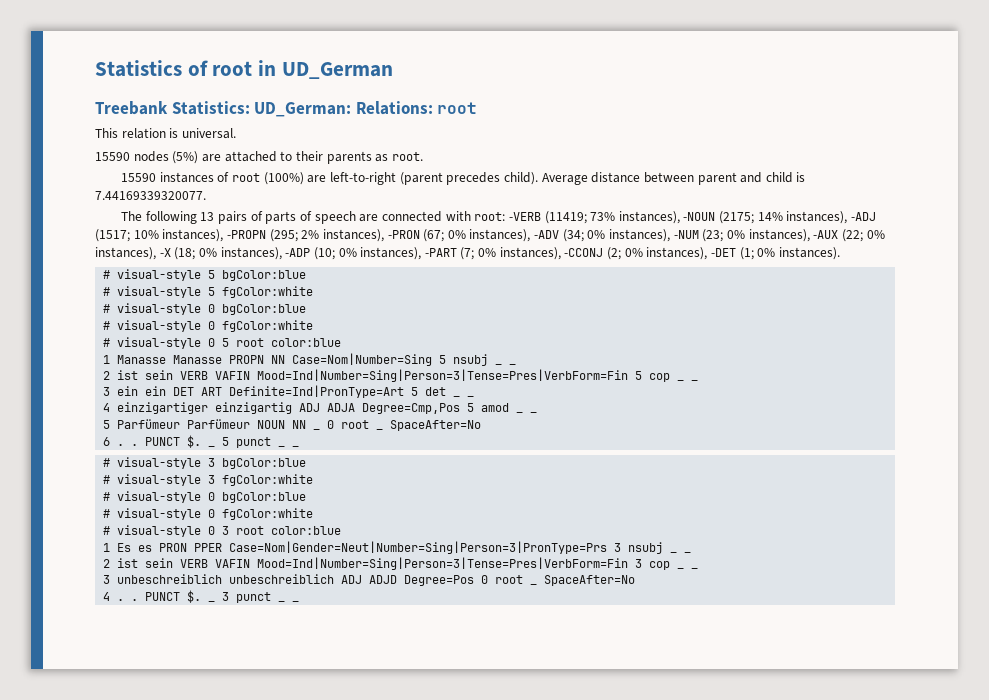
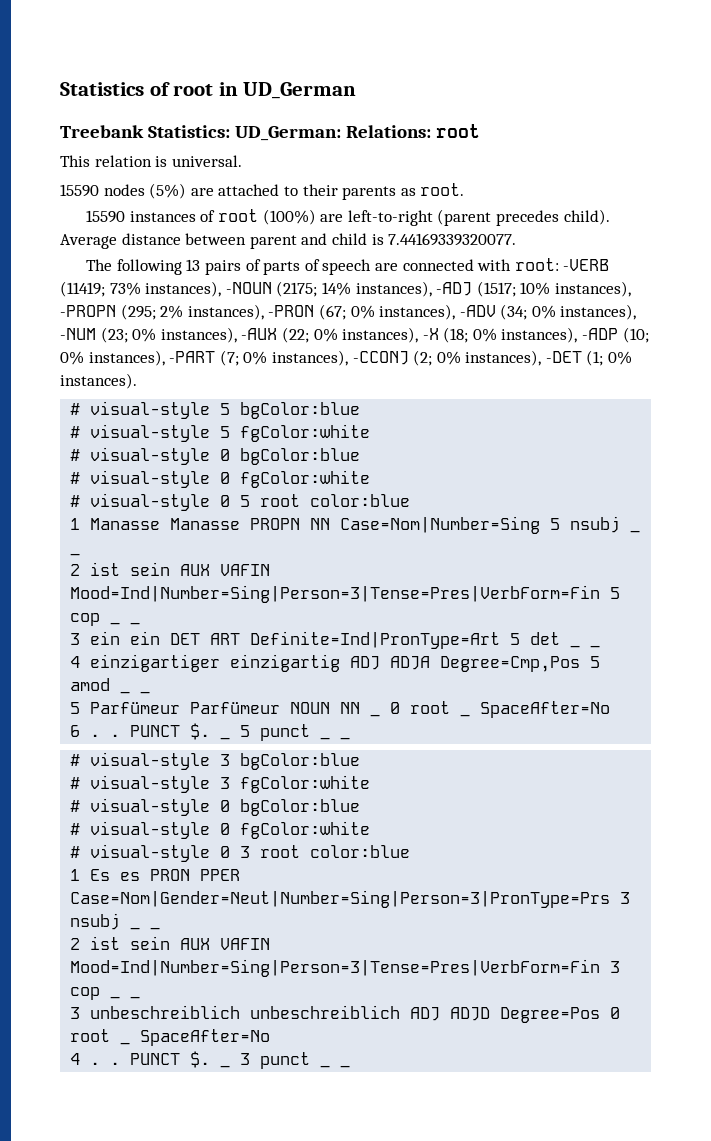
- 2 ist sein VERB VAFIN Mood=Ind|Number=Sing|Person=3|Tense=Pres|VerbForm=Fin 5 cop _ _
+ 2 ist sein AUX VAFIN Mood=Ind|Number=Sing|Person=3|Tense=Pres|VerbForm=Fin 5 cop _ _
- 2 ist sein VERB VAFIN Mood=Ind|Number=Sing|Person=3|Tense=Pres|VerbForm=Fin 3 cop _ _
+ 2 ist sein AUX VAFIN Mood=Ind|Number=Sing|Person=3|Tense=Pres|VerbForm=Fin 3 cop _ _

